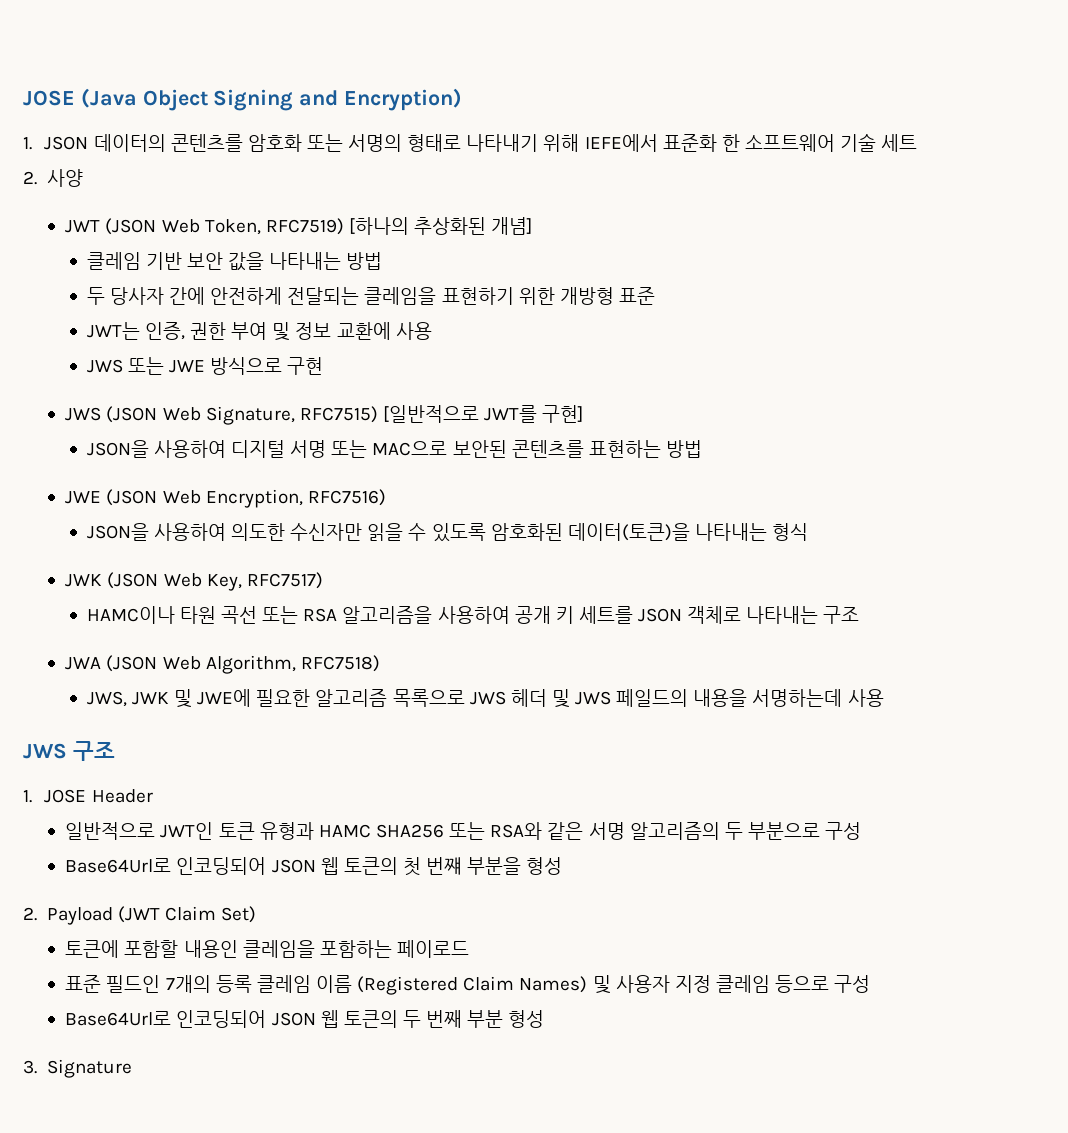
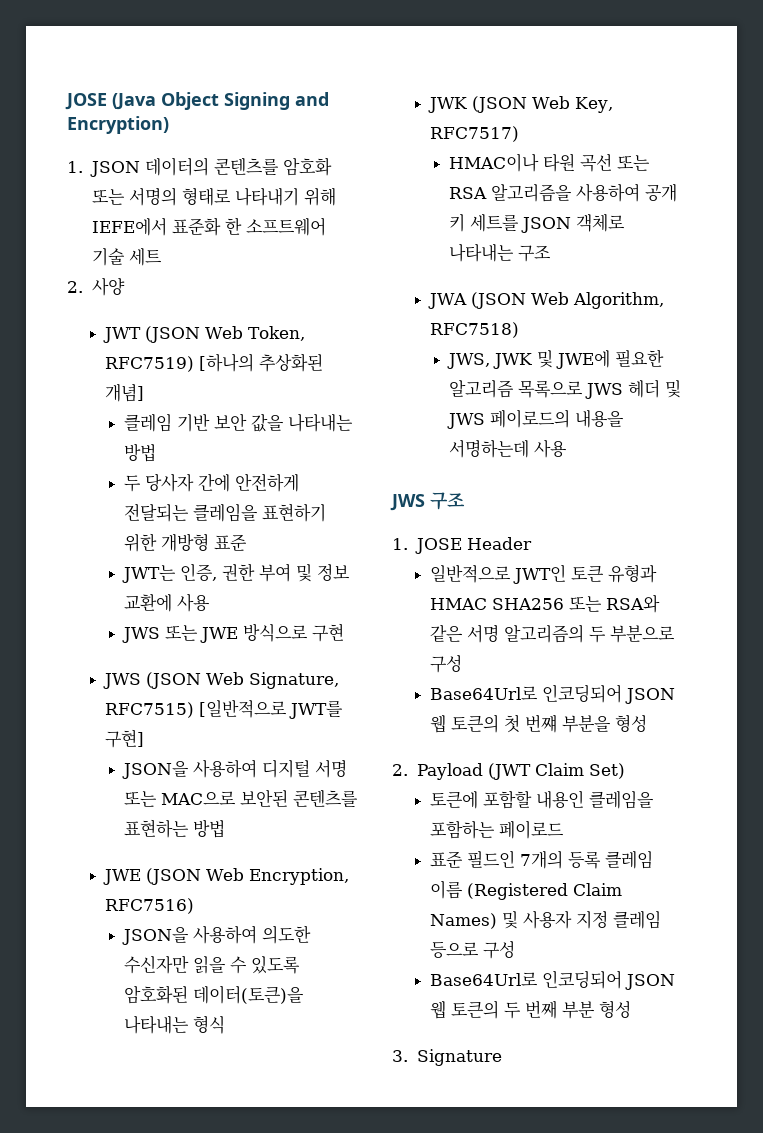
- HAMC이나 타원 곡선 또는 RSA 알고리즘을 사용하여 공개 키 세트를 JSON 객체로 나타내는 구조
+ HMAC이나 타원 곡선 또는 RSA 알고리즘을 사용하여 공개 키 세트를 JSON 객체로 나타내는 구조
- JWS, JWK 및 JWE에 필요한 알고리즘 목록으로 JWS 헤더 및 JWS 페일드의 내용을 서명하는데 사용
+ JWS, JWK 및 JWE에 필요한 알고리즘 목록으로 JWS 헤더 및 JWS 페이로드의 내용을 서명하는데 사용
- 일반적으로 JWT인 토큰 유형과 HAMC SHA256 또는 RSA와 같은 서명 알고리즘의 두 부분으로 구성
+ 일반적으로 JWT인 토큰 유형과 HMAC SHA256 또는 RSA와 같은 서명 알고리즘의 두 부분으로 구성

